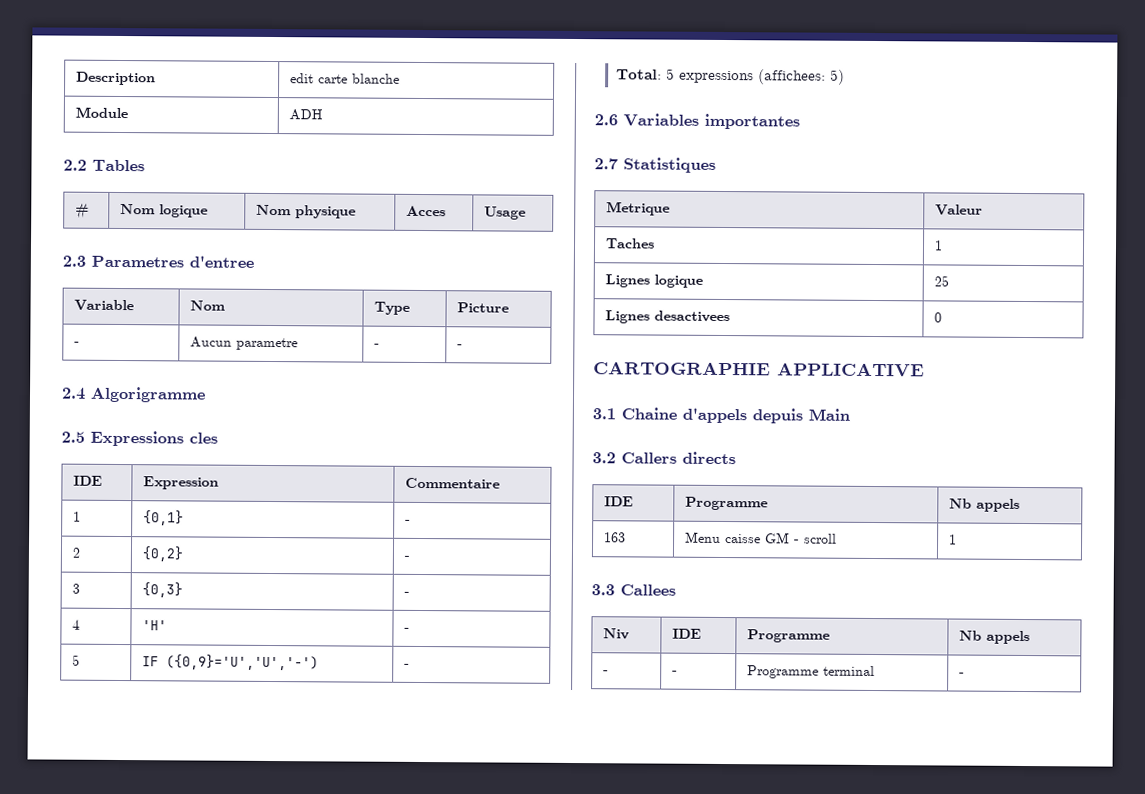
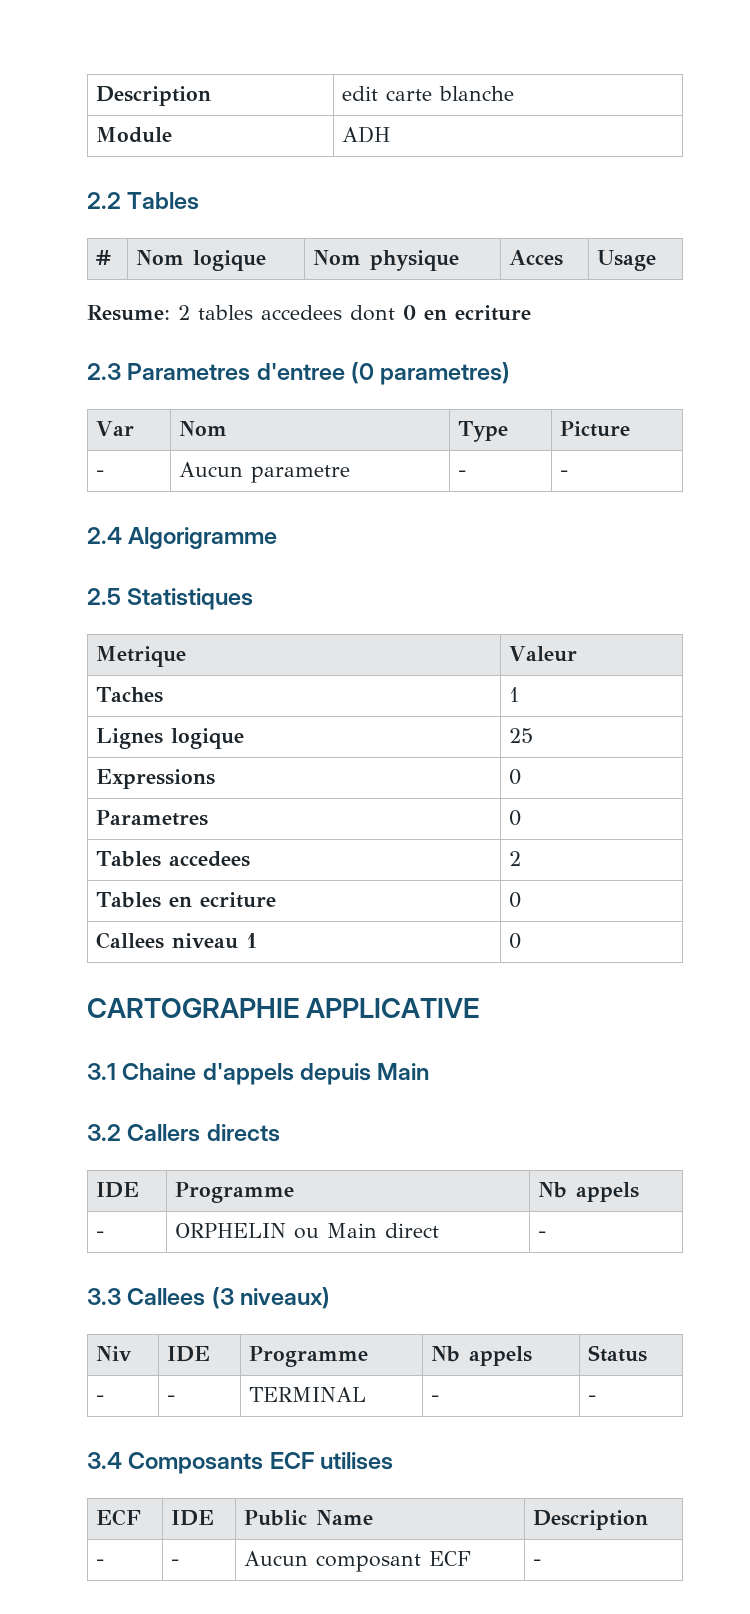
+ Resume: 2 tables accedees dont 0 en ecriture
- 2.3 Parametres d'entree
- Variable | Nom | Type | Picture
+ 2.3 Parametres d'entree (0 parametres)
+ Var | Nom | Type | Picture
- 2.5 Expressions cles
- IDE | Expression | Commentaire
- 1 | {0,1} | -
- 2 | {0,2} | -
- 3 | {0,3} | -
- 4 | 'H' | -
- 5 | IF ({0,9}='U','U','-') | -
- Total: 5 expressions (affichees: 5)
- 2.6 Variables importantes
- 2.7 Statistiques
+ 2.5 Statistiques
- Lignes desactivees | 0
+ Expressions | 0
+ Parametres | 0
+ Tables accedees | 2
+ Tables en ecriture | 0
+ Callees niveau 1 | 0
- 163 | Menu caisse GM - scroll | 1
+ - | ORPHELIN ou Main direct | -
- 3.3 Callees
+ 3.3 Callees (3 niveaux)
- Niv | IDE | Programme | Nb appels
- - | - | Programme terminal | -
+ Niv | IDE | Programme | Nb appels | Status
+ - | - | TERMINAL | - | -
+ 3.4 Composants ECF utilises
+ ECF | IDE | Public Name | Description
+ - | - | Aucun composant ECF | -

